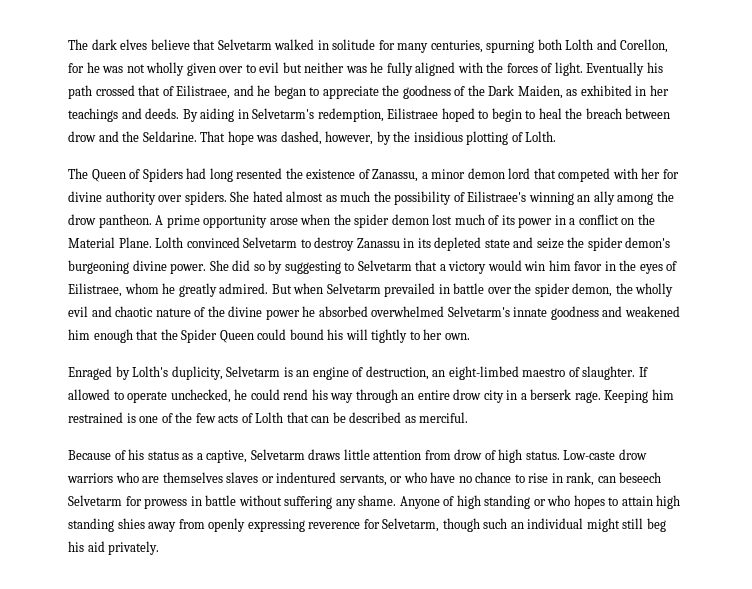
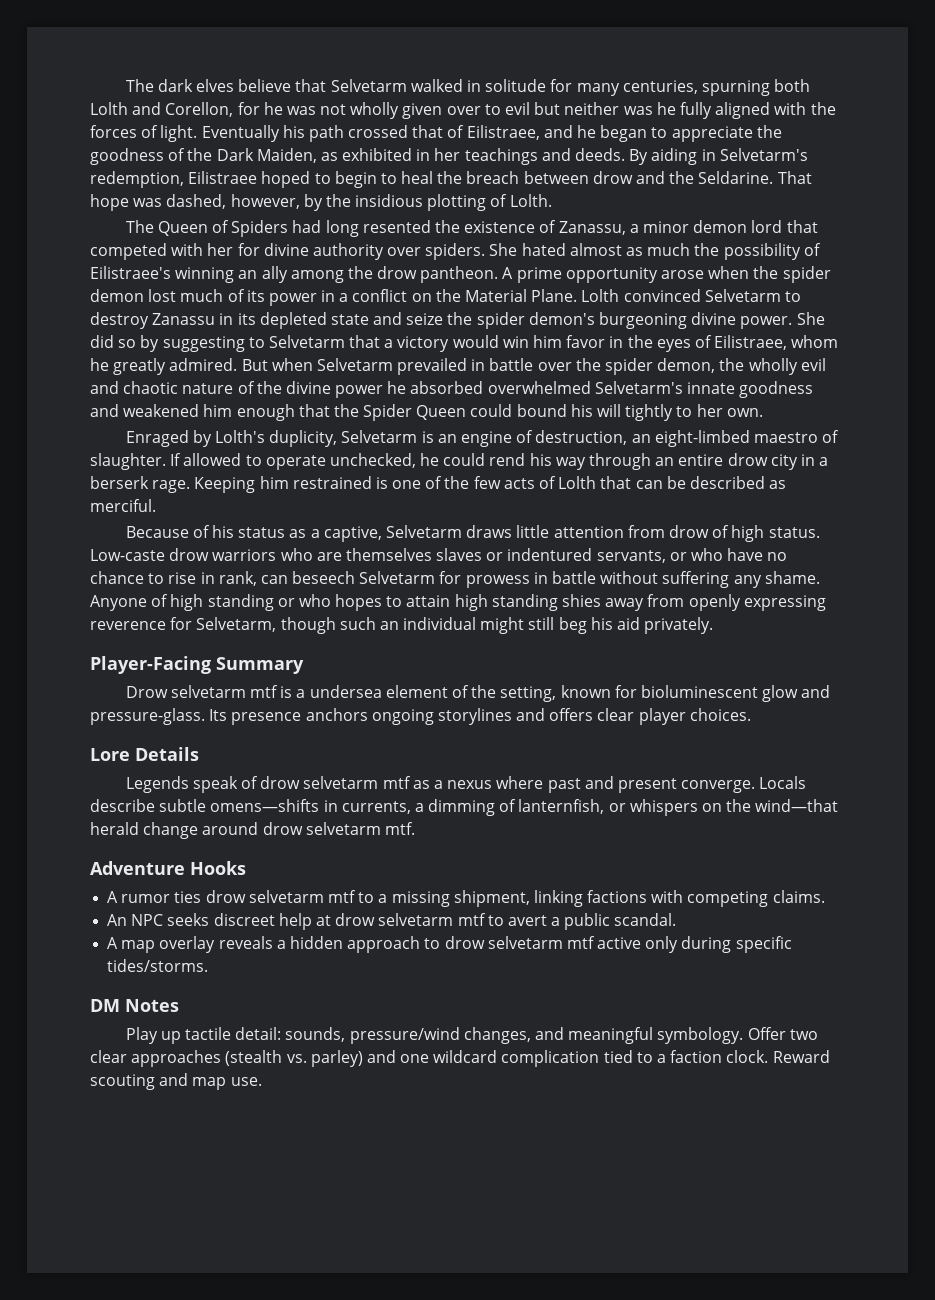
+ Player-Facing Summary
+ Drow selvetarm mtf is a undersea element of the setting, known for bioluminescent glow and pressure-glass. Its presence anchors ongoing storylines and offers clear player choices.
+ Lore Details
+ Legends speak of drow selvetarm mtf as a nexus where past and present converge. Locals describe subtle omens—shifts in currents, a dimming of lanternfish, or whispers on the wind—that herald change around drow selvetarm mtf.
+ Adventure Hooks
+ A rumor ties drow selvetarm mtf to a missing shipment, linking factions with competing claims.
+ An NPC seeks discreet help at drow selvetarm mtf to avert a public scandal.
+ A map overlay reveals a hidden approach to drow selvetarm mtf active only during specific tides/storms.
+ DM Notes
+ Play up tactile detail: sounds, pressure/wind changes, and meaningful symbology. Offer two clear approaches (stealth vs. parley) and one wildcard complication tied to a faction clock. Reward scouting and map use.

